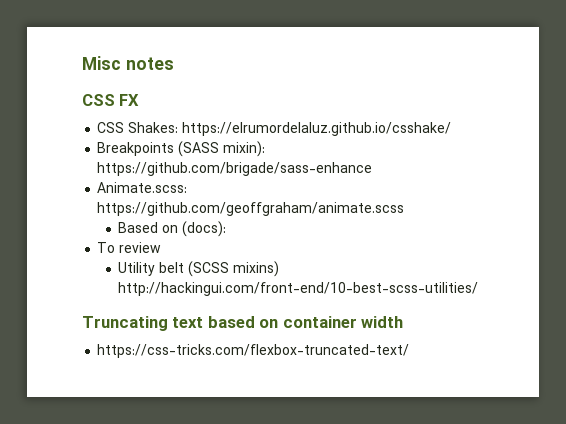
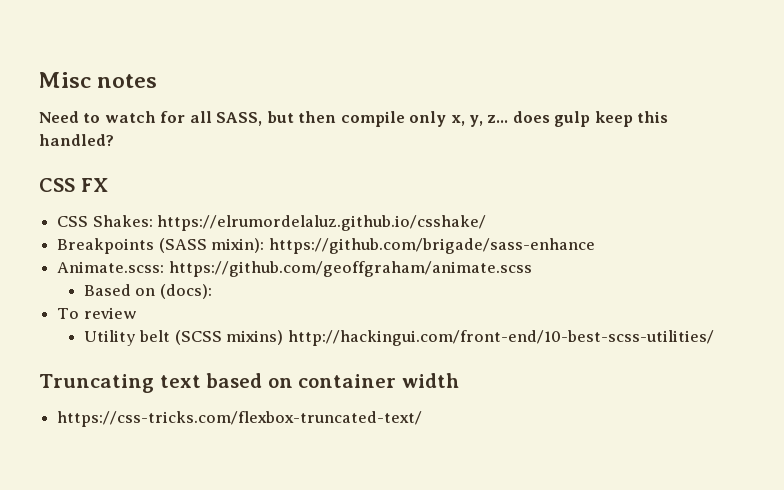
+ Need to watch for all SASS, but then compile only x, y, z... does gulp keep this handled?

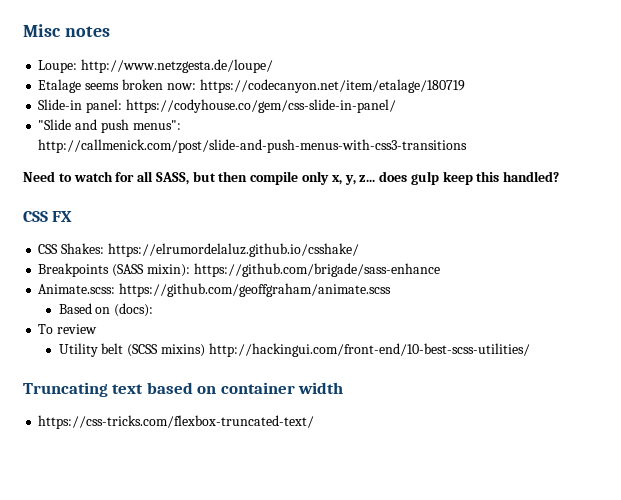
+ Loupe: http://www.netzgesta.de/loupe/
+ Etalage seems broken now: https://codecanyon.net/item/etalage/180719
+ Slide-in panel: https://codyhouse.co/gem/css-slide-in-panel/
+ "Slide and push menus": http://callmenick.com/post/slide-and-push-menus-with-css3-transitions

